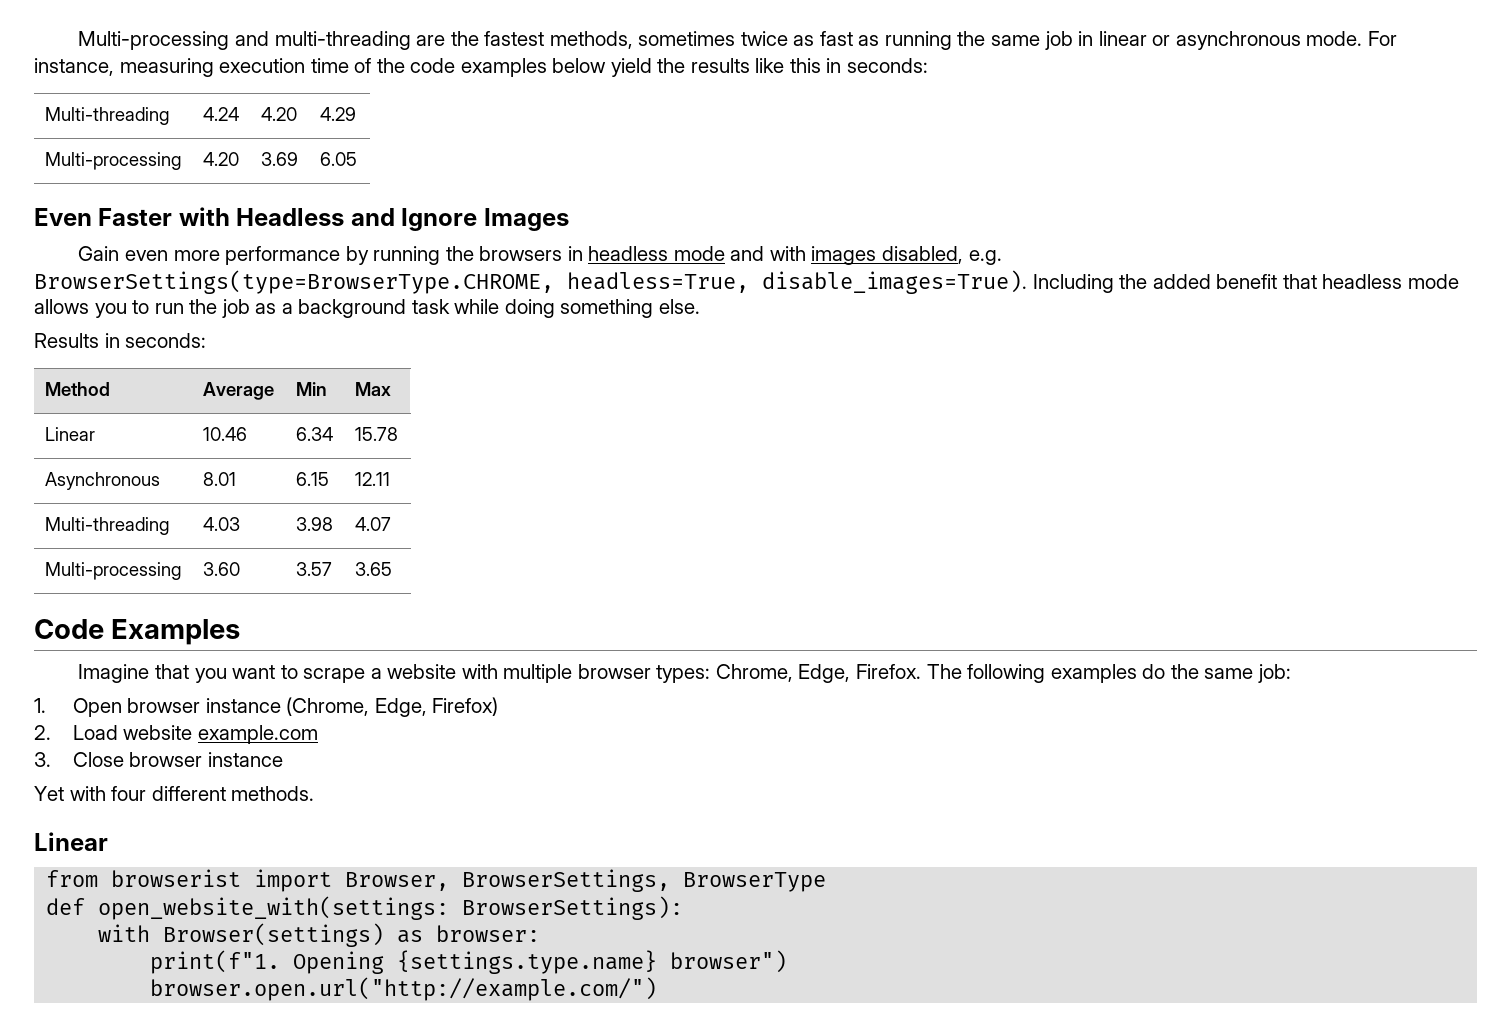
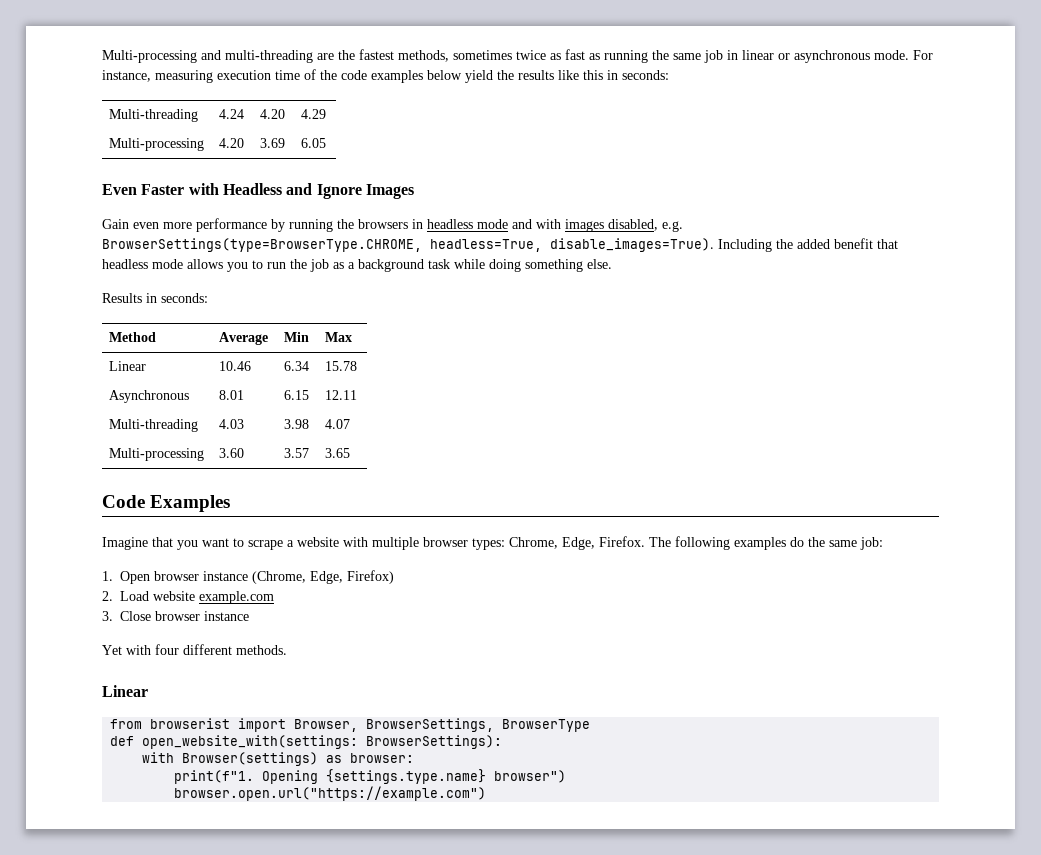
- browser.open.url("http://example.com/")
+ browser.open.url("https://example.com")

